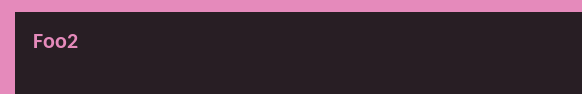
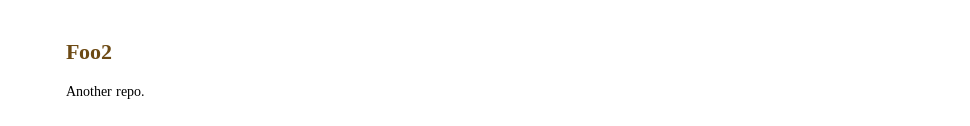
+ Another repo.

